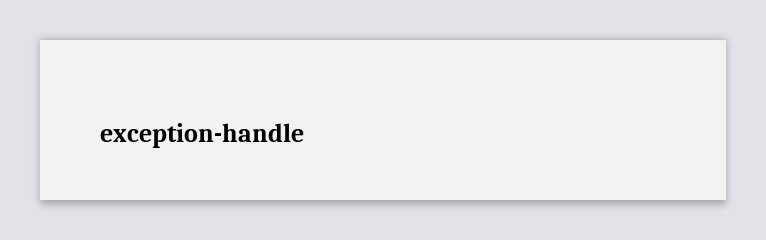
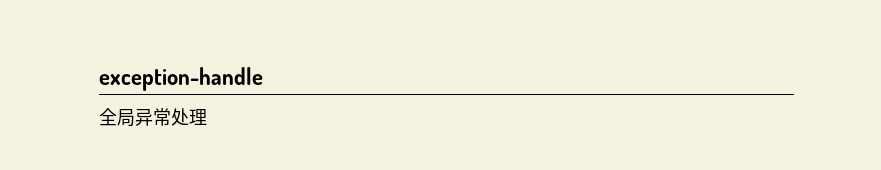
+ 全局异常处理

